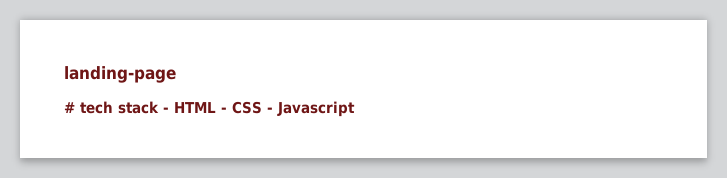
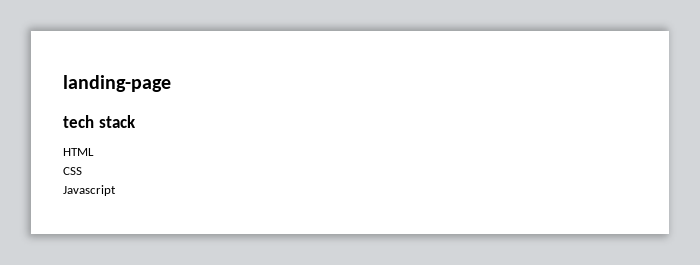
- # tech stack - HTML - CSS - Javascript
+ tech stack
+ HTML
+ CSS
+ Javascript

